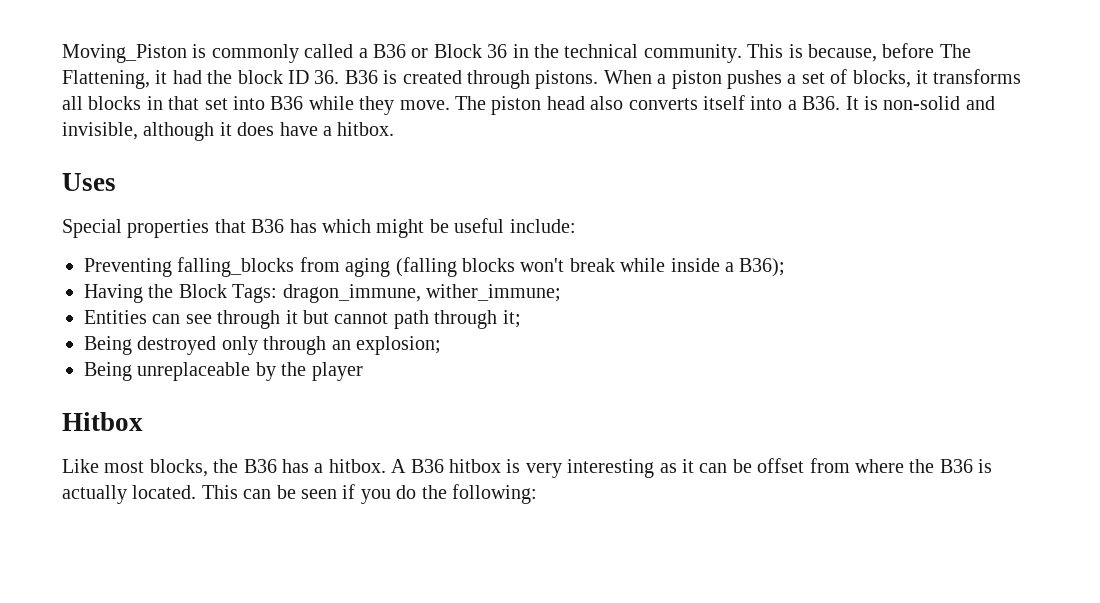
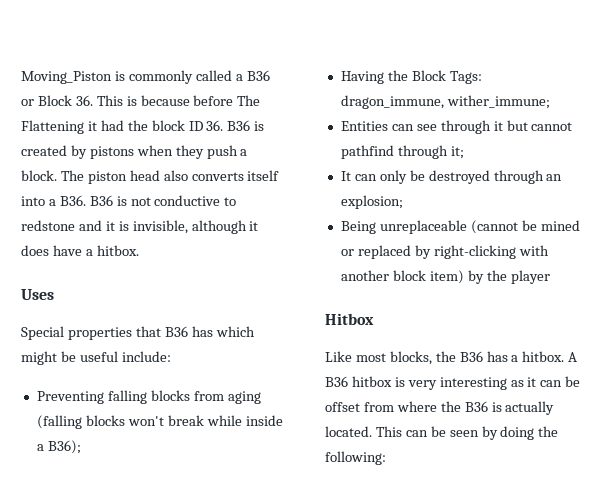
- Moving_Piston is commonly called a B36 or Block 36 in the technical community. This is because, before The Flattening, it had the block ID 36. B36 is created through pistons. When a piston pushes a set of blocks, it transforms all blocks in that set into B36 while they move.
+ Moving_Piston is commonly called a B36 or Block 36. This is because before The Flattening it had the block ID 36. B36 is created by pistons when they push a block.
- The piston head also converts itself into a B36. It is non-solid and invisible, although it does have a hitbox.
+ The piston head also converts itself into a B36. B36 is not conductive to redstone and it is invisible, although it does have a hitbox.
- Preventing falling_blocks from aging (falling blocks won't break while inside a B36);
+ Preventing falling blocks from aging (falling blocks won't break while inside a B36);
- Entities can see through it but cannot path through it;
+ Entities can see through it but cannot pathfind through it;
- Being destroyed only through an explosion;
+ It can only be destroyed through an explosion;
- Being unreplaceable by the player
+ Being unreplaceable (cannot be mined or replaced by right-clicking with another block item) by the player
- This can be seen if you do the following:
+ This can be seen by doing the following:

